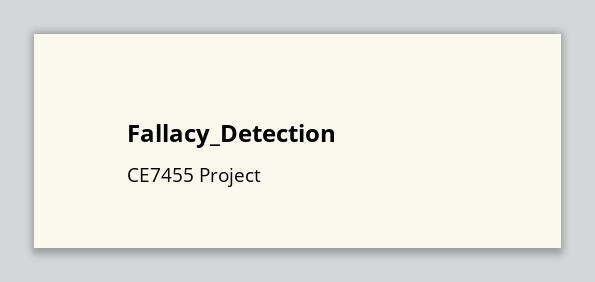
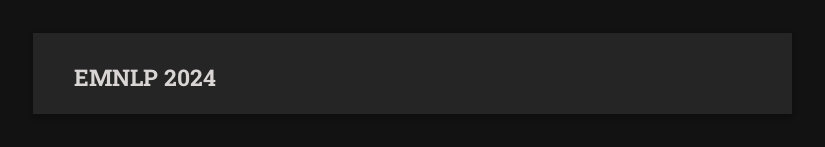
- Fallacy_Detection
- CE7455 Project
+ EMNLP 2024

